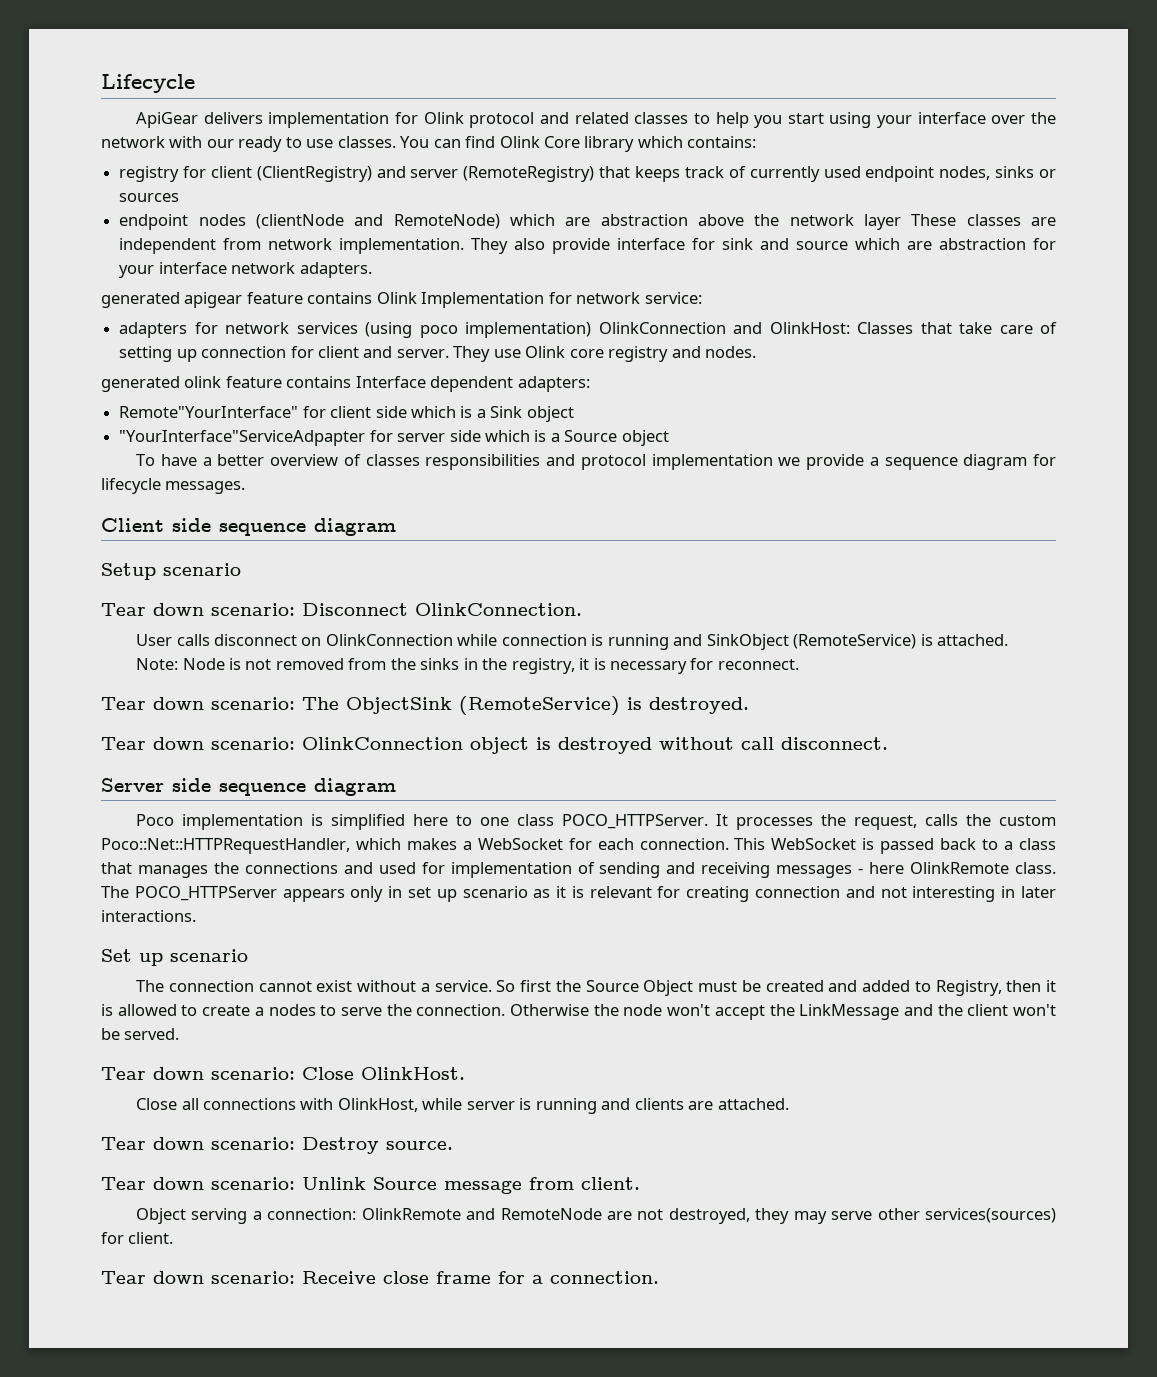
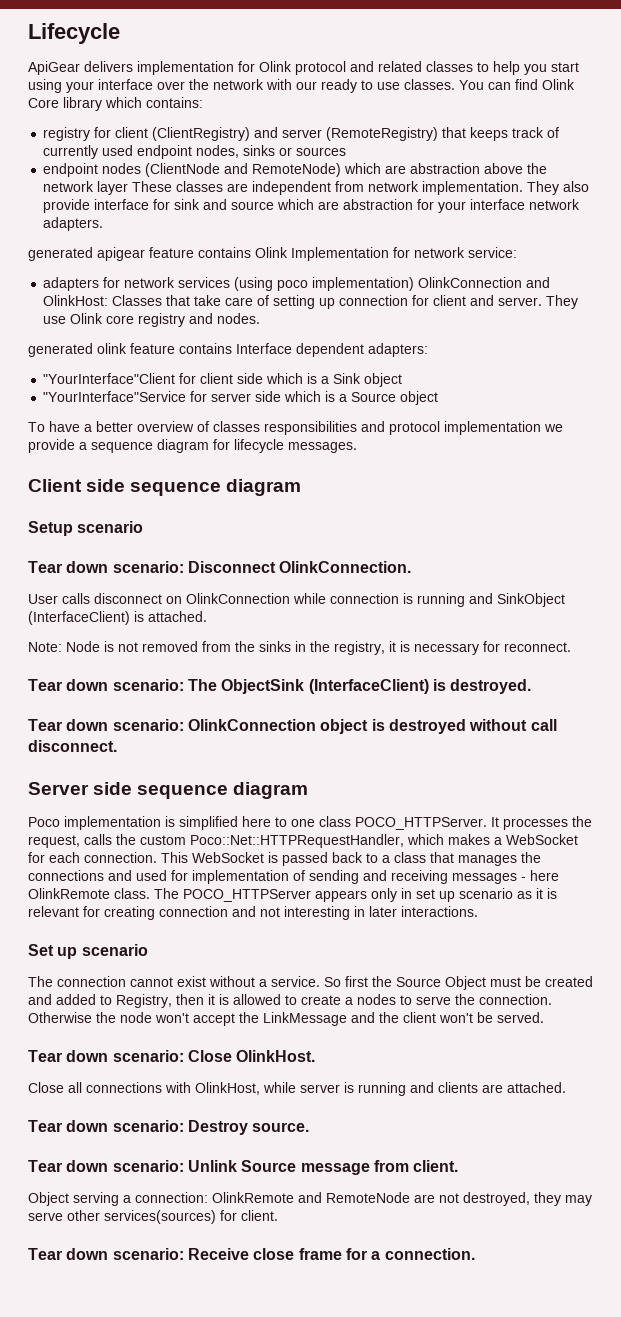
- endpoint nodes (clientNode and RemoteNode) which are abstraction above the network layer These classes are independent from network implementation.
+ endpoint nodes (ClientNode and RemoteNode) which are abstraction above the network layer These classes are independent from network implementation.
- Remote"YourInterface" for client side which is a Sink object
+ "YourInterface"Client for client side which is a Sink object
- "YourInterface"ServiceAdpapter for server side which is a Source object
+ "YourInterface"Service for server side which is a Source object
- User calls disconnect on OlinkConnection while connection is running and SinkObject (RemoteService) is attached.
+ User calls disconnect on OlinkConnection while connection is running and SinkObject (InterfaceClient) is attached.
- Tear down scenario: The ObjectSink (RemoteService) is destroyed.
+ Tear down scenario: The ObjectSink (InterfaceClient) is destroyed.

